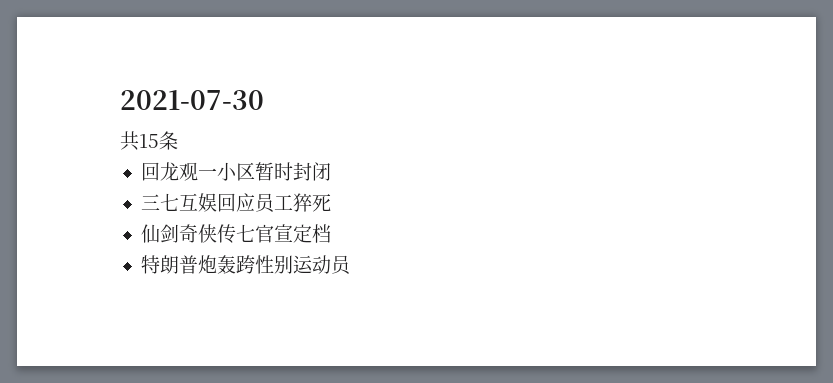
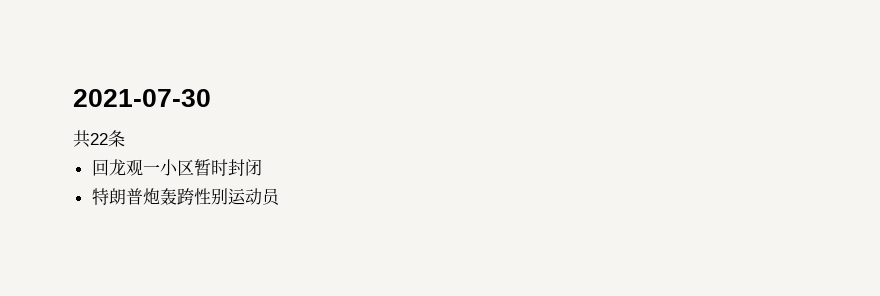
- 共15条
+ 共22条
- 三七互娱回应员工猝死
- 仙剑奇侠传七官宣定档

